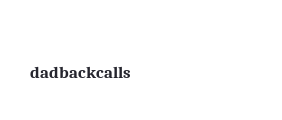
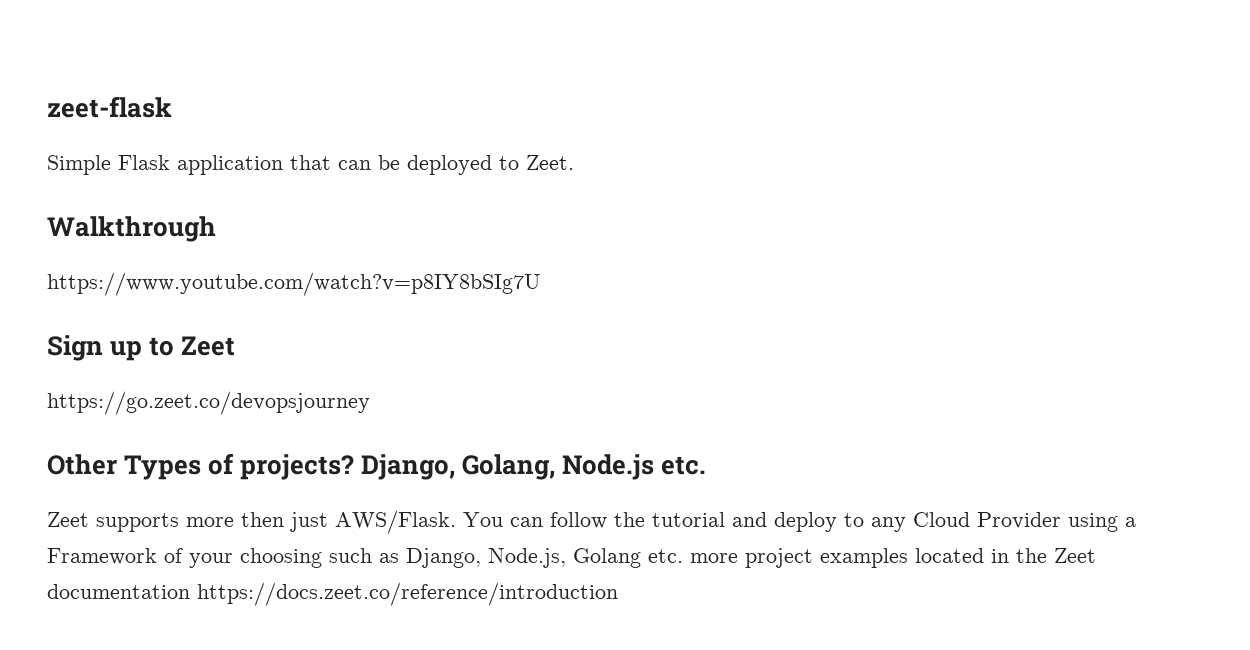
- dadbackcalls
+ zeet-flask
+ Simple Flask application that can be deployed to Zeet.
+ Walkthrough
+ https://www.youtube.com/watch?v=p8IY8bSIg7U
+ Sign up to Zeet
+ https://go.zeet.co/devopsjourney
+ Other Types of projects? Django, Golang, Node.js etc.
+ Zeet supports more then just AWS/Flask. You can follow the tutorial and deploy to any Cloud Provider using a Framework of your choosing such as Django, Node.js, Golang etc. more project examples located in the Zeet documentation https://docs.zeet.co/reference/introduction

